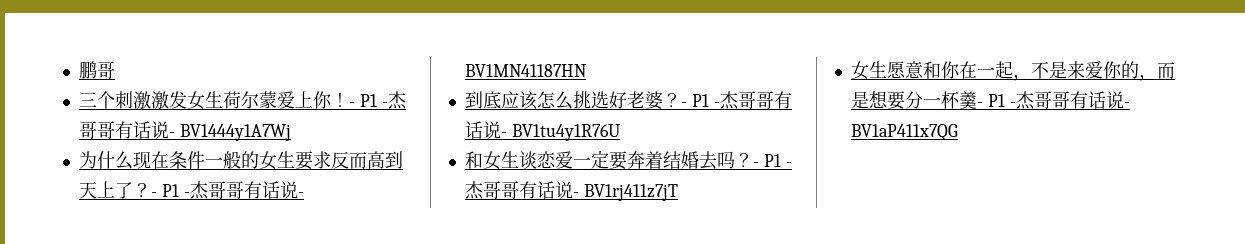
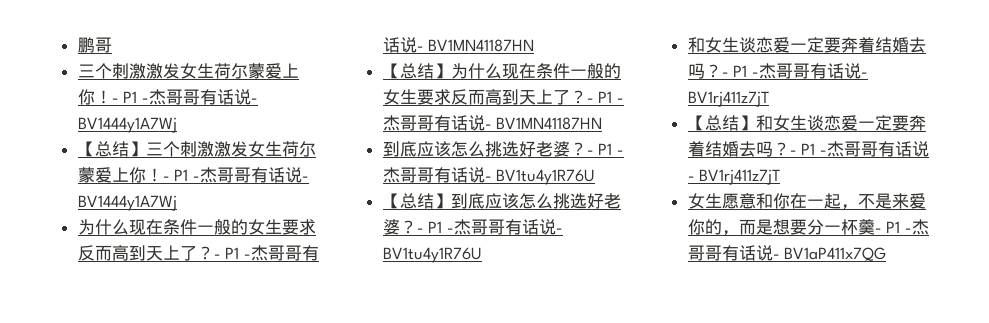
+ 【总结】三个刺激激发女生荷尔蒙爱上你！- P1 -杰哥哥有话说- BV1444y1A7Wj
+ 【总结】为什么现在条件一般的女生要求反而高到天上了？- P1 -杰哥哥有话说- BV1MN41187HN
- 和女生谈恋爱一定要奔着结婚去吗？
+ 【总结】到底应该怎么挑选好老婆？- P1 -杰哥哥有话说- BV1tu4y1R76U
+ 和女生谈恋爱一定要奔着结婚去吗？- P1 -杰哥哥有话说- BV1rj411z7jT
+ 【总结】和女生谈恋爱一定要奔着结婚去吗？

